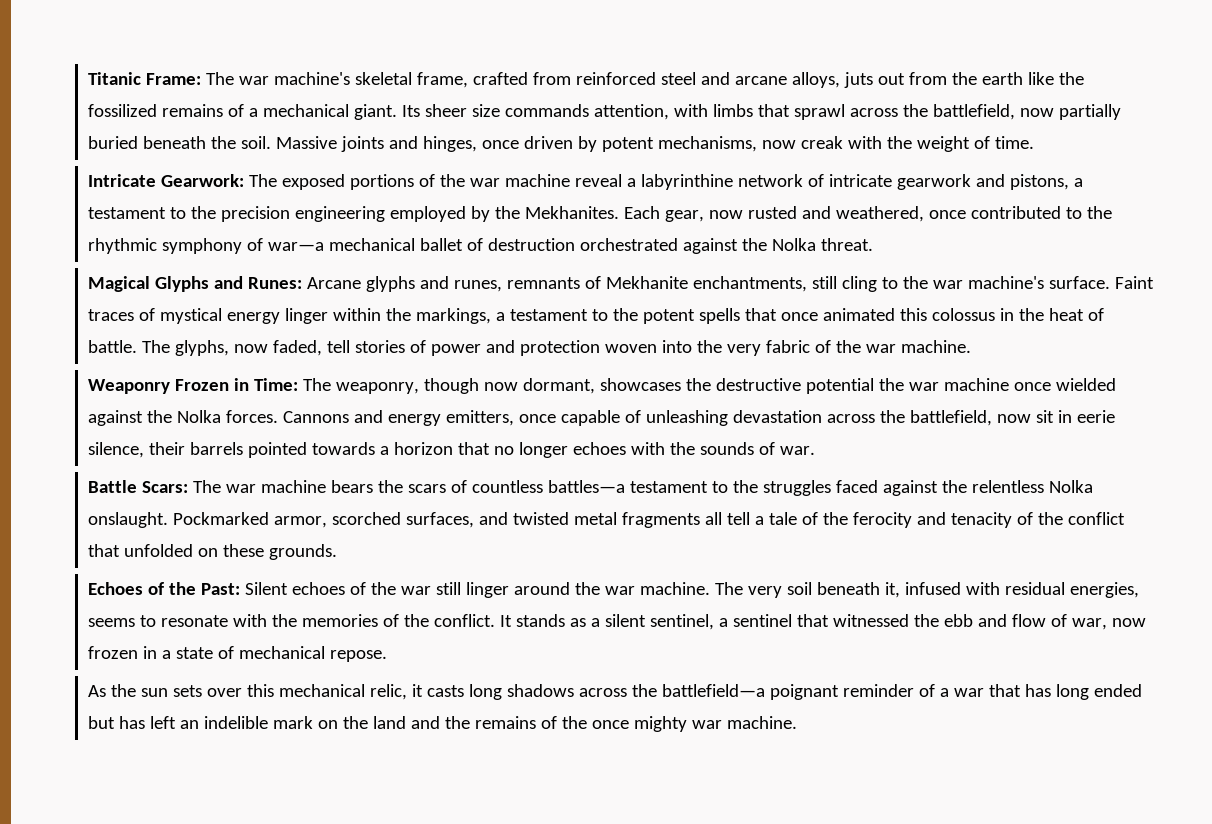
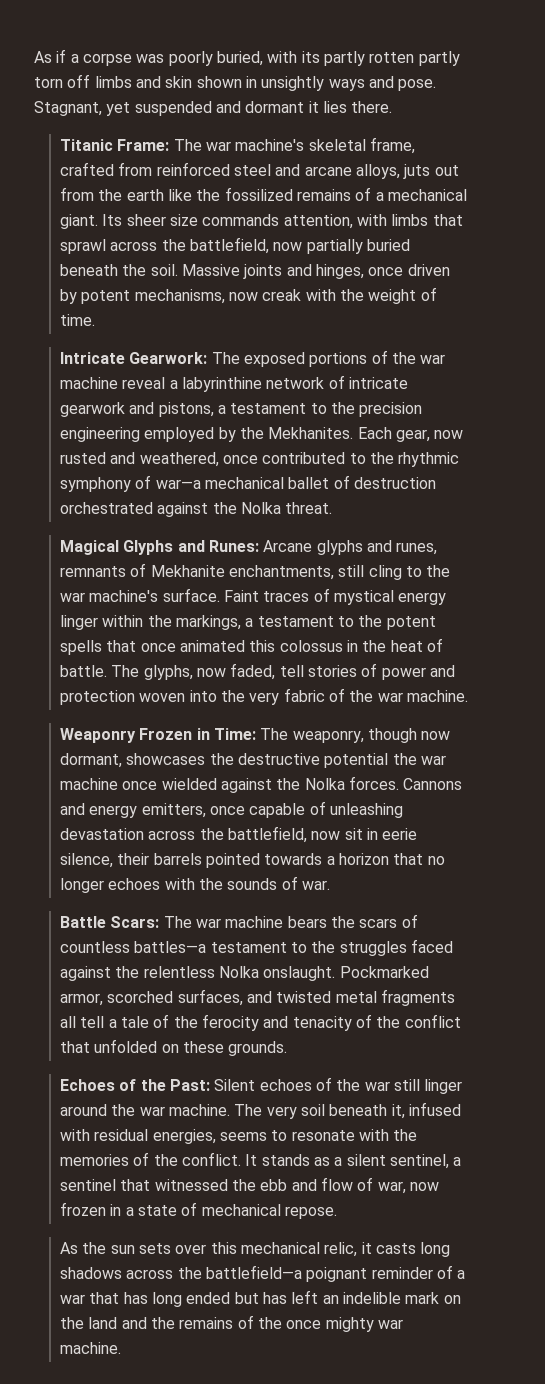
+ As if a corpse was poorly buried, with its partly rotten partly torn off limbs and skin shown in unsightly ways and pose. Stagnant, yet suspended and dormant it lies there.

